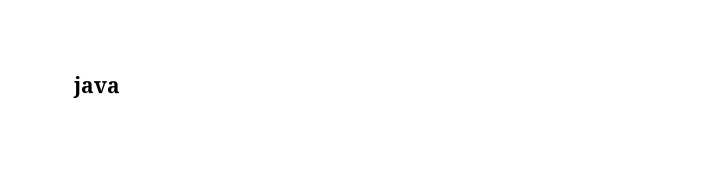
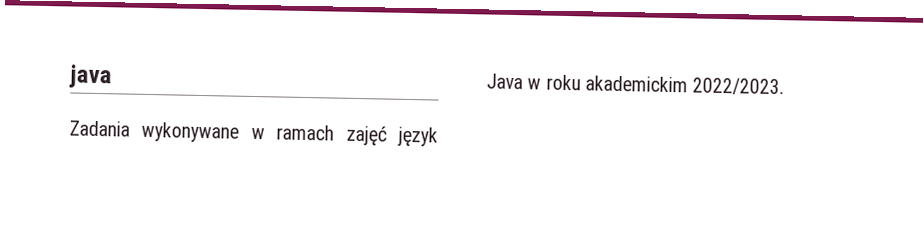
+ Zadania wykonywane w ramach zajęć język Java w roku akademickim 2022/2023.

